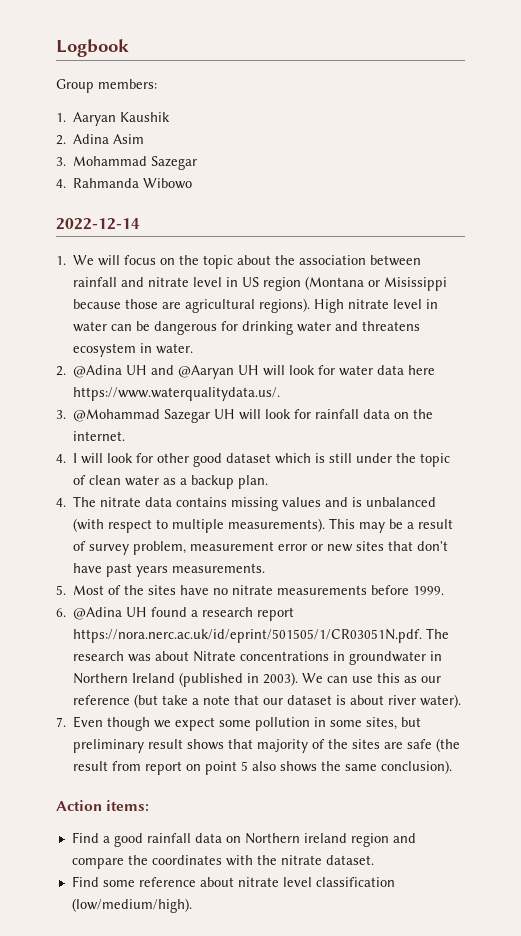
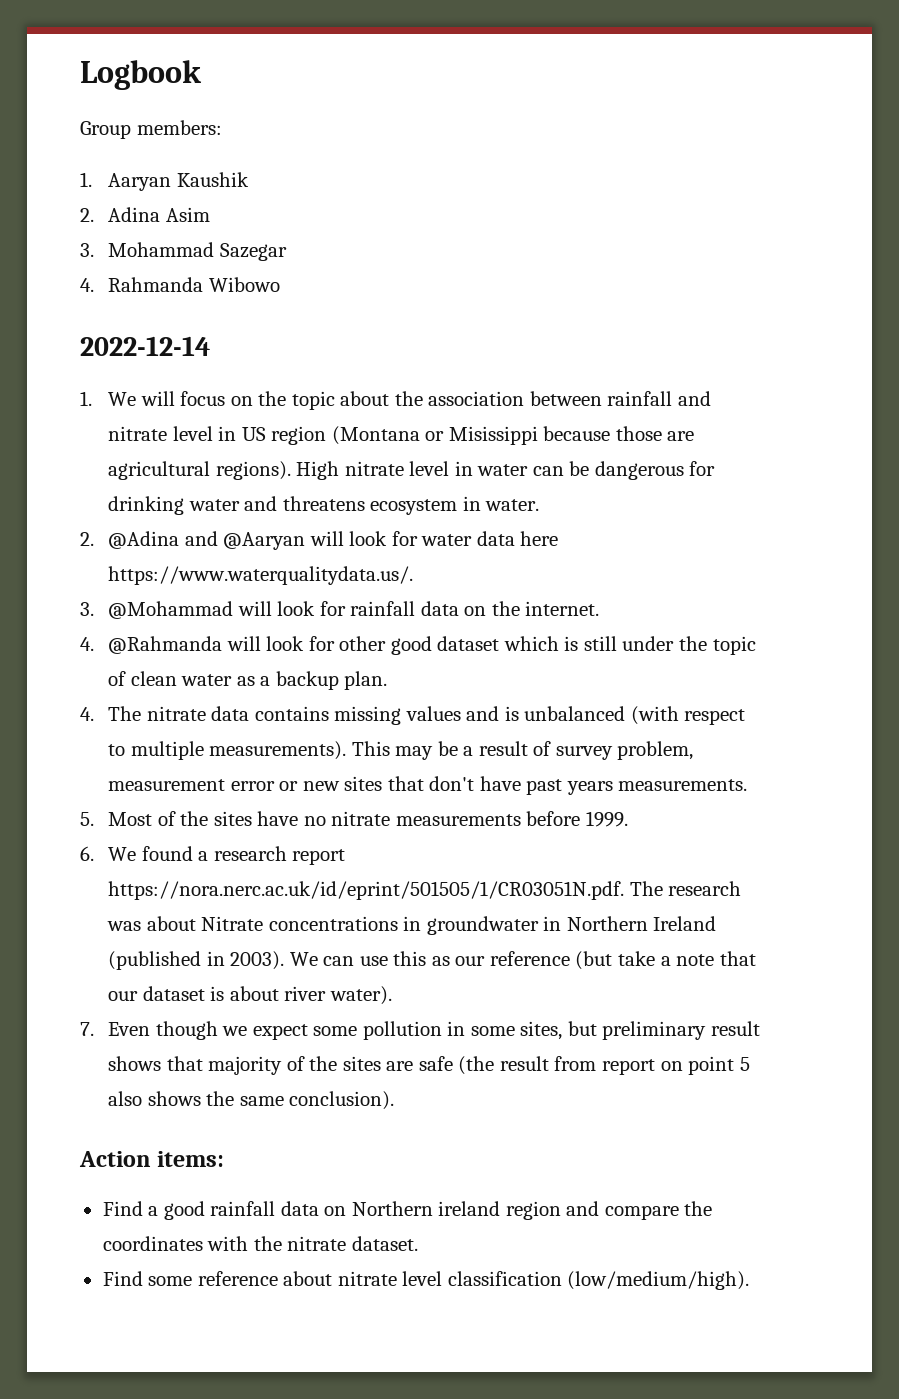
- 2. @Adina UH and @Aaryan UH will look for water data here https://www.waterqualitydata.us/.
+ 2. @Adina and @Aaryan will look for water data here https://www.waterqualitydata.us/.
- 3. @Mohammad Sazegar UH will look for rainfall data on the internet.
+ 3. @Mohammad will look for rainfall data on the internet.
- 4. I will look for other good dataset which is still under the topic of clean water as a backup plan.
+ 4. @Rahmanda will look for other good dataset which is still under the topic of clean water as a backup plan.
- 6. @Adina UH found a research report https://nora.nerc.ac.uk/id/eprint/501505/1/CR03051N.pdf. The research was about Nitrate concentrations in groundwater in Northern Ireland (published in 2003).
+ 6. We found a research report https://nora.nerc.ac.uk/id/eprint/501505/1/CR03051N.pdf. The research was about Nitrate concentrations in groundwater in Northern Ireland (published in 2003).

